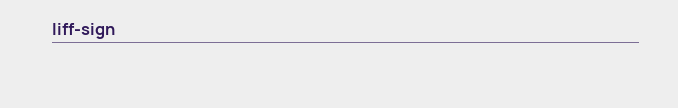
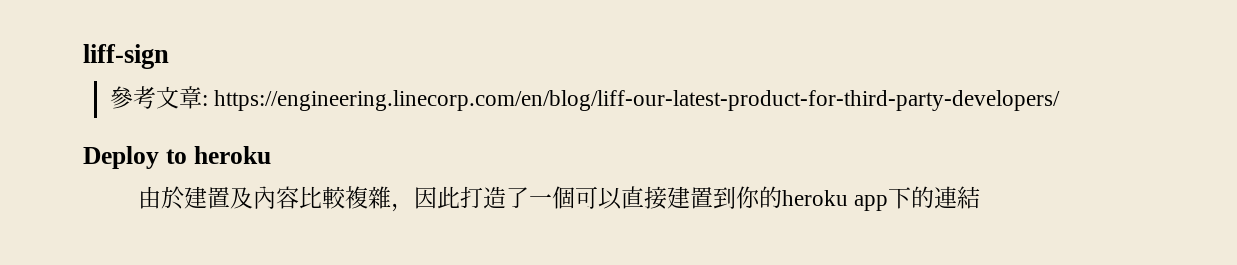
+ 參考文章: https://engineering.linecorp.com/en/blog/liff-our-latest-product-for-third-party-developers/
+ Deploy to heroku
+ 由於建置及內容比較複雜，因此打造了一個可以直接建置到你的heroku app下的連結

